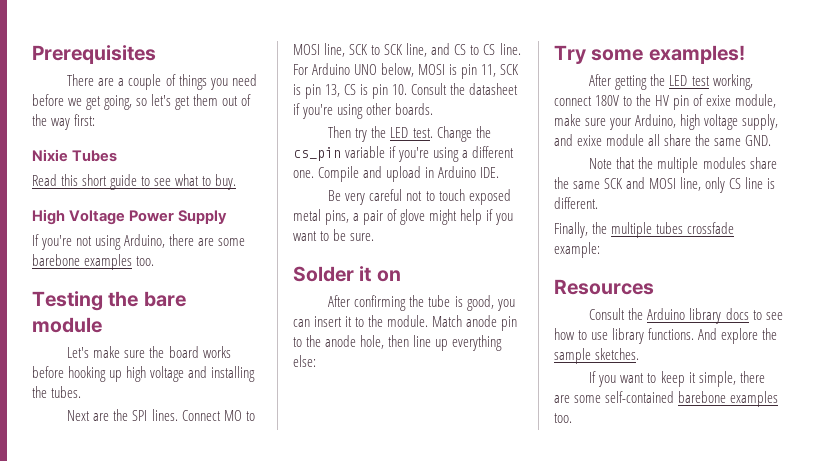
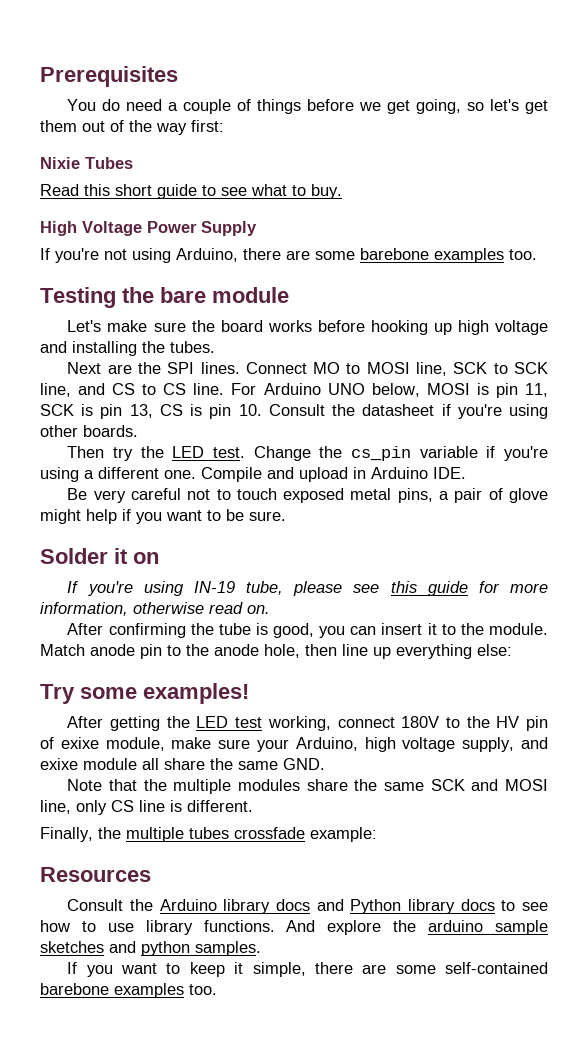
- There are a couple of things you need before we get going, so let's get them out of the way first:
+ You do need a couple of things before we get going, so let's get them out of the way first:
+ If you're using IN-19 tube, please see this guide for more information, otherwise read on.
- Consult the Arduino library docs to see how to use library functions.
+ Consult the Arduino library docs and Python library docs to see how to use library functions.
- And explore the sample sketches.
+ And explore the arduino sample sketches and python samples.

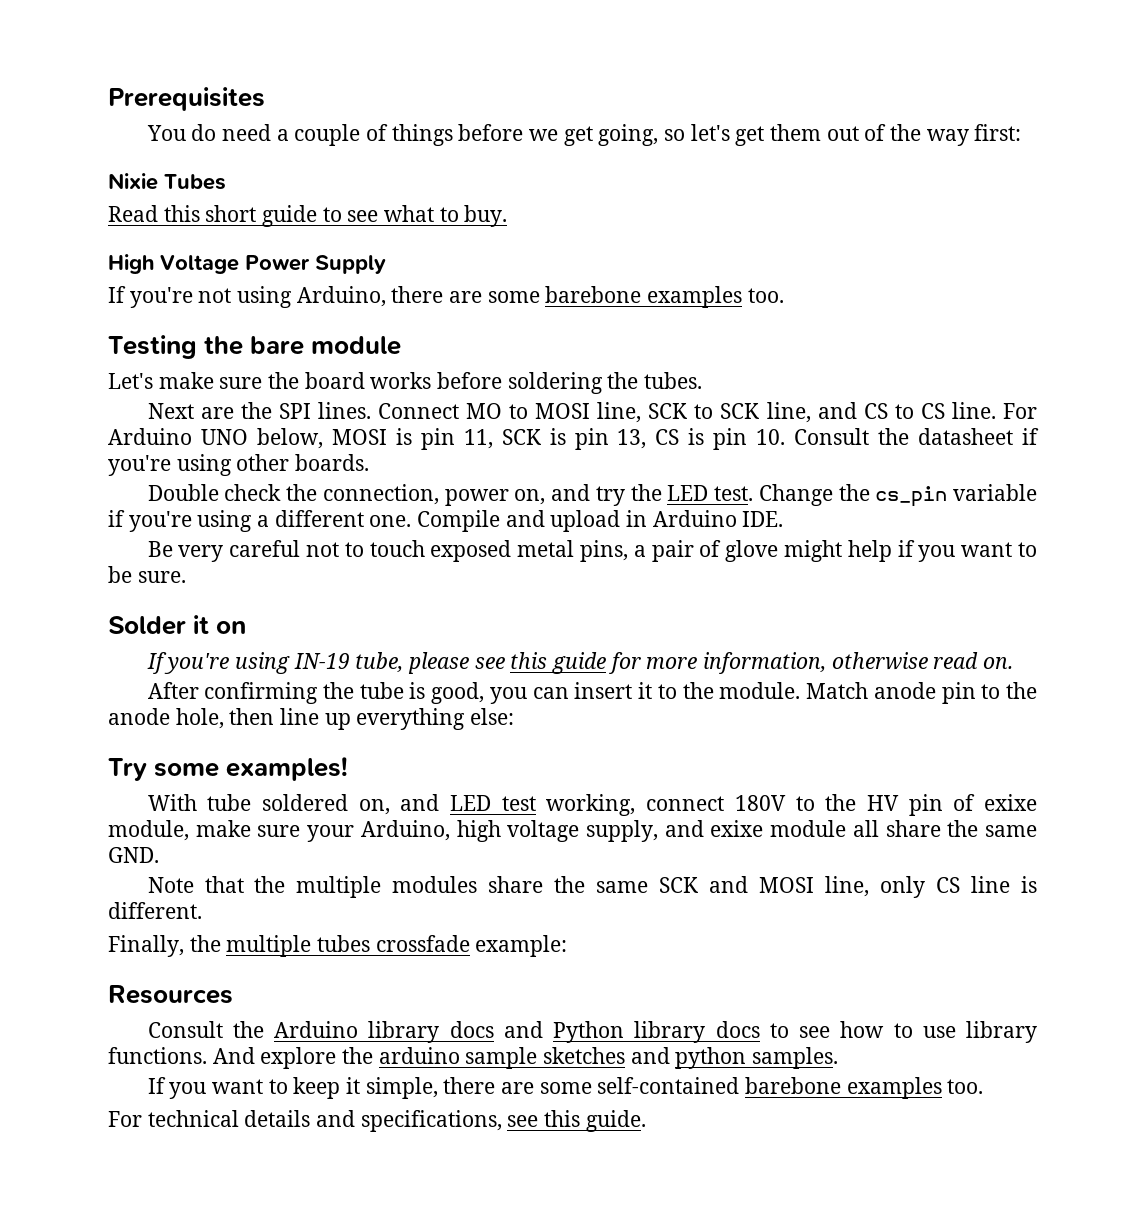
- Let's make sure the board works before hooking up high voltage and installing the tubes.
+ Let's make sure the board works before soldering the tubes.
- Then try the LED test.
+ Double check the connection, power on, and try the LED test.
- After getting the LED test working, connect 180V to the HV pin of exixe module, make sure your Arduino, high voltage supply, and exixe module all share the same GND.
+ With tube soldered on, and LED test working, connect 180V to the HV pin of exixe module, make sure your Arduino, high voltage supply, and exixe module all share the same GND.
+ For technical details and specifications, see this guide.

